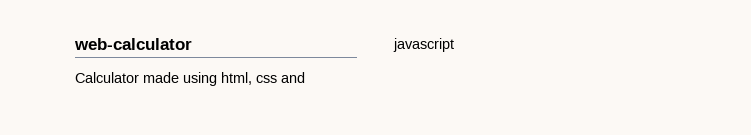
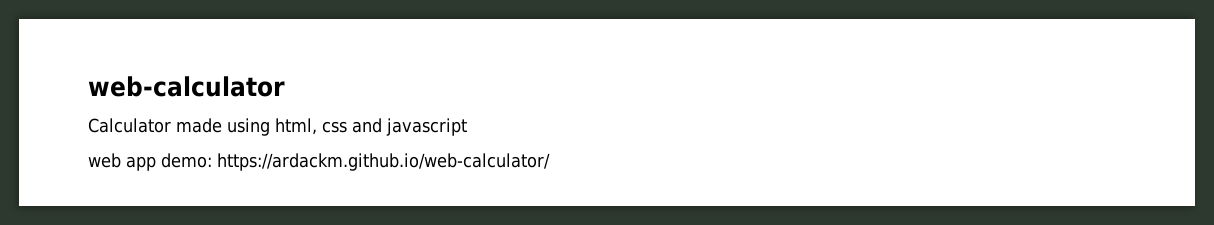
+ web app demo: https://ardackm.github.io/web-calculator/

